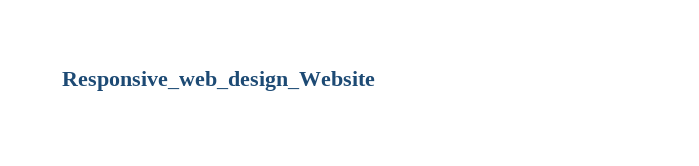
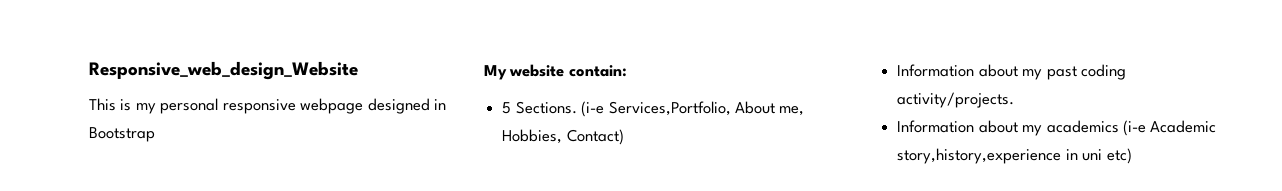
+ This is my personal responsive webpage designed in Bootstrap
+ My website contain:
+ 5 Sections. (i-e Services,Portfolio, About me, Hobbies, Contact)
+ Information about my past coding activity/projects.
+ Information about my academics (i-e Academic story,history,experience in uni etc)

